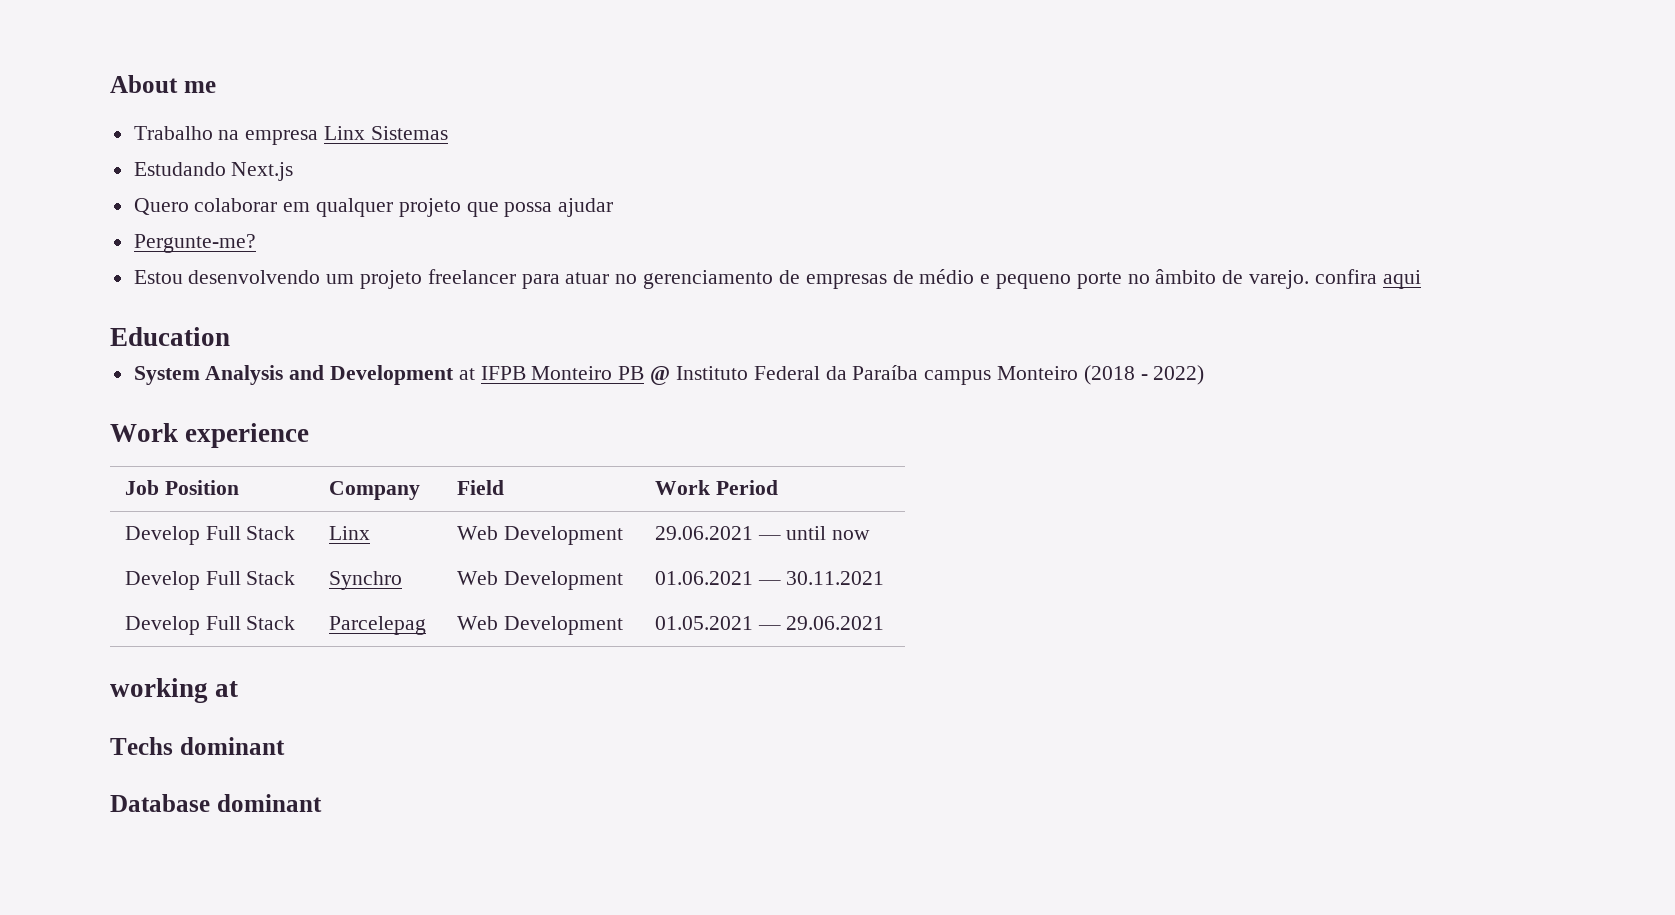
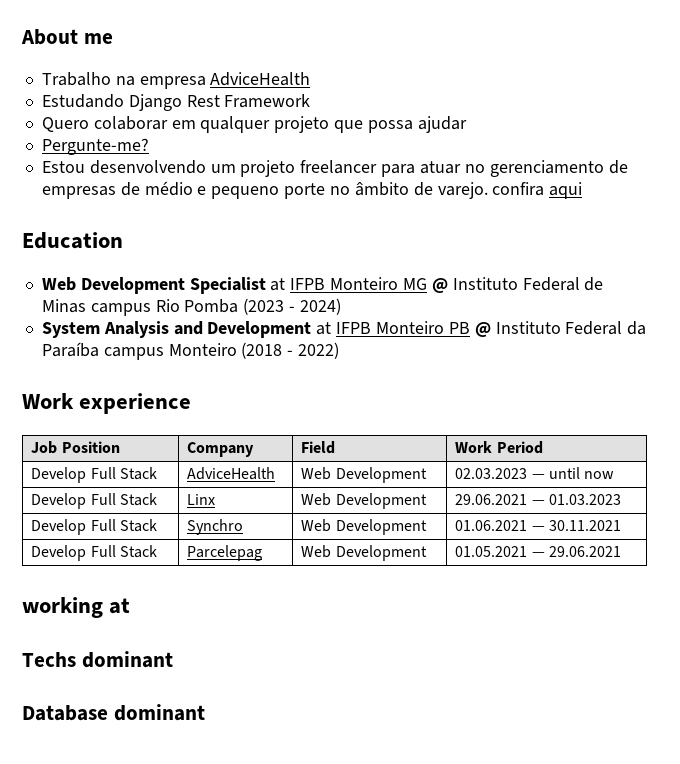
- Trabalho na empresa Linx Sistemas
+ Trabalho na empresa AdviceHealth
- Estudando Next.js
+ Estudando Django Rest Framework
+ Web Development Specialist at IFPB Monteiro MG @ Instituto Federal de Minas campus Rio Pomba (2023 - 2024)
+ Develop Full Stack | AdviceHealth | Web Development | 02.03.2023 — until now
- Develop Full Stack | Linx | Web Development | 29.06.2021 — until now
+ Develop Full Stack | Linx | Web Development | 29.06.2021 — 01.03.2023

